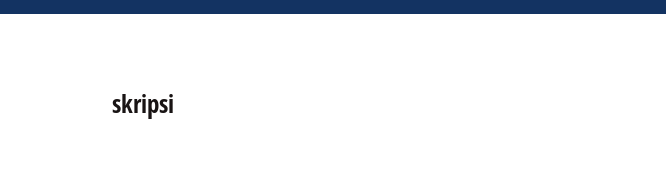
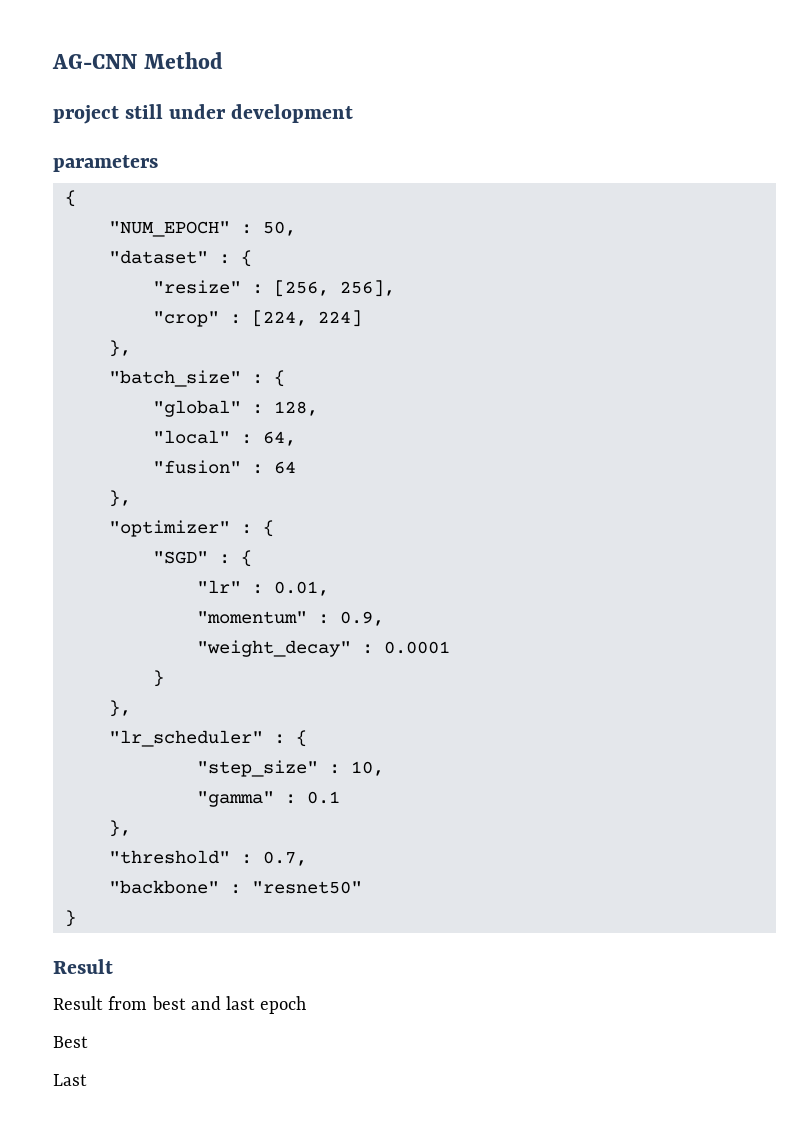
- skripsi
+ AG-CNN Method
+ project still under development
+ parameters
+ {
+ "NUM_EPOCH" : 50,
+ "dataset" : {
+ "resize" : [256, 256],
+ "crop" : [224, 224]
+ },
+ "batch_size" : {
+ "global" : 128,
+ "local" : 64,
+ "fusion" : 64
+ },
+ "optimizer" : {
+ "SGD" : {
+ "lr" : 0.01,
+ "momentum" : 0.9,
+ "weight_decay" : 0.0001
+ }
+ },
+ "lr_scheduler" : {
+ "step_size" : 10,
+ "gamma" : 0.1
+ },
+ "threshold" : 0.7,
+ "backbone" : "resnet50"
+ }
+ Result
+ Result from best and last epoch
+ Best
+ Last

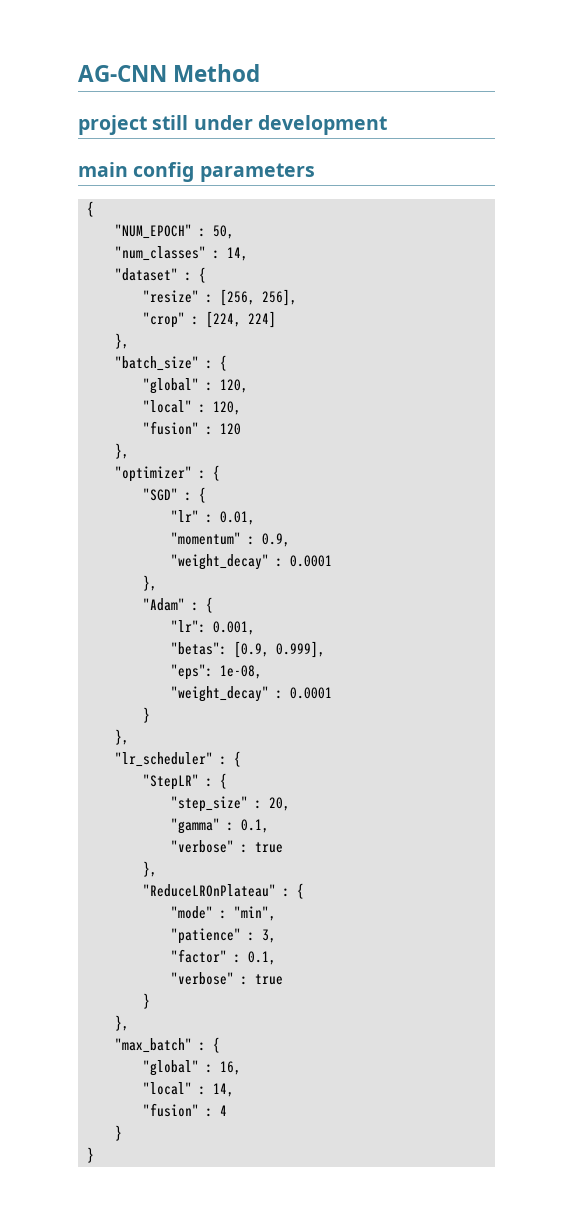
- parameters
+ main config parameters
+ "num_classes" : 14,
- "global" : 128,
- "local" : 64,
- "fusion" : 64
+ "global" : 120,
+ "local" : 120,
+ "fusion" : 120
  "momentum" : 0.9,
+ "weight_decay" : 0.0001
+ },
+ "Adam" : {
+ "lr": 0.001,
+ "betas": [0.9, 0.999],
+ "eps": 1e-08,
+ "StepLR" : {
- "step_size" : 10,
+ "step_size" : 20,
- "gamma" : 0.1
+ "gamma" : 0.1,
+ "verbose" : true
  },
- "threshold" : 0.7,
- "backbone" : "resnet50"
+ "ReduceLROnPlateau" : {
+ "mode" : "min",
+ "patience" : 3,
+ "factor" : 0.1,
+ "verbose" : true
  }
- Result
- Result from best and last epoch
- Best
- Last
+ },
+ "max_batch" : {
+ "global" : 16,
+ "local" : 14,
+ "fusion" : 4
+ }
+ }

